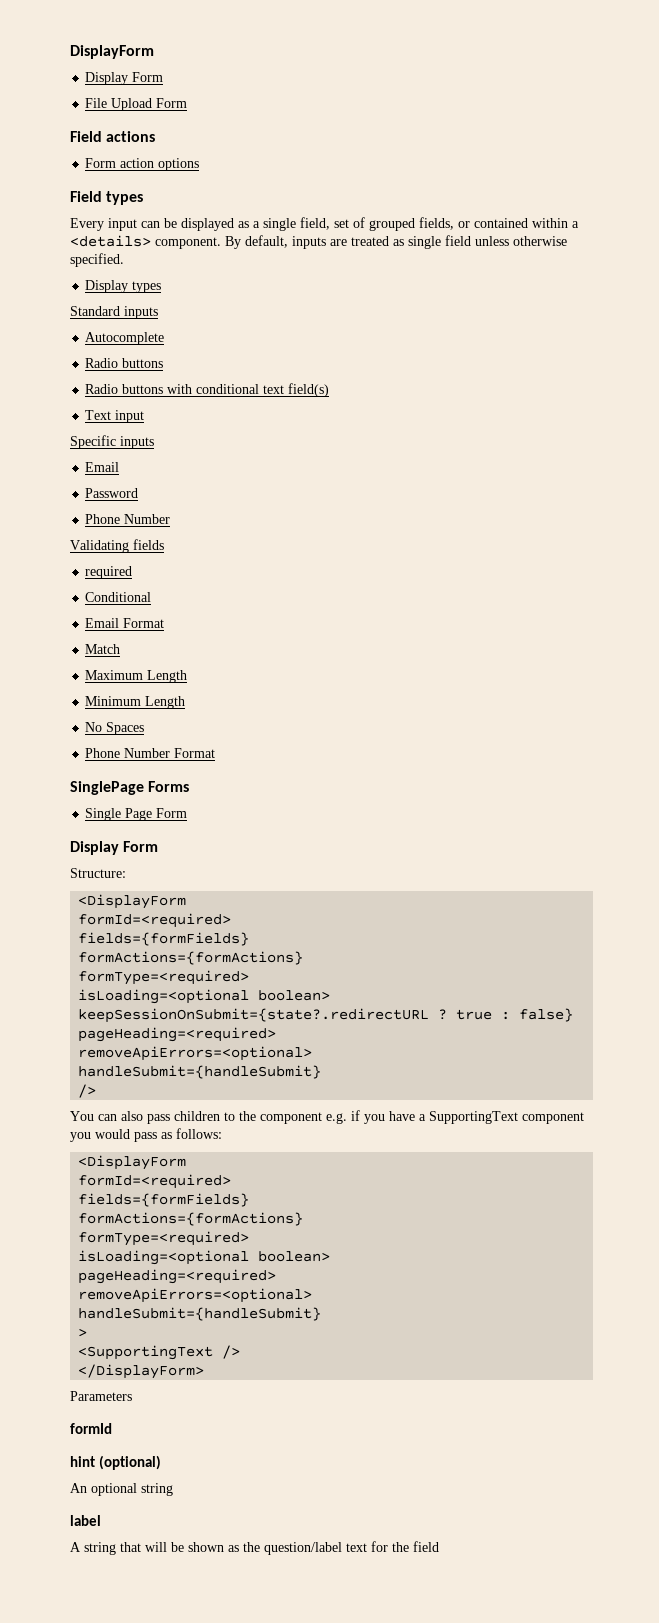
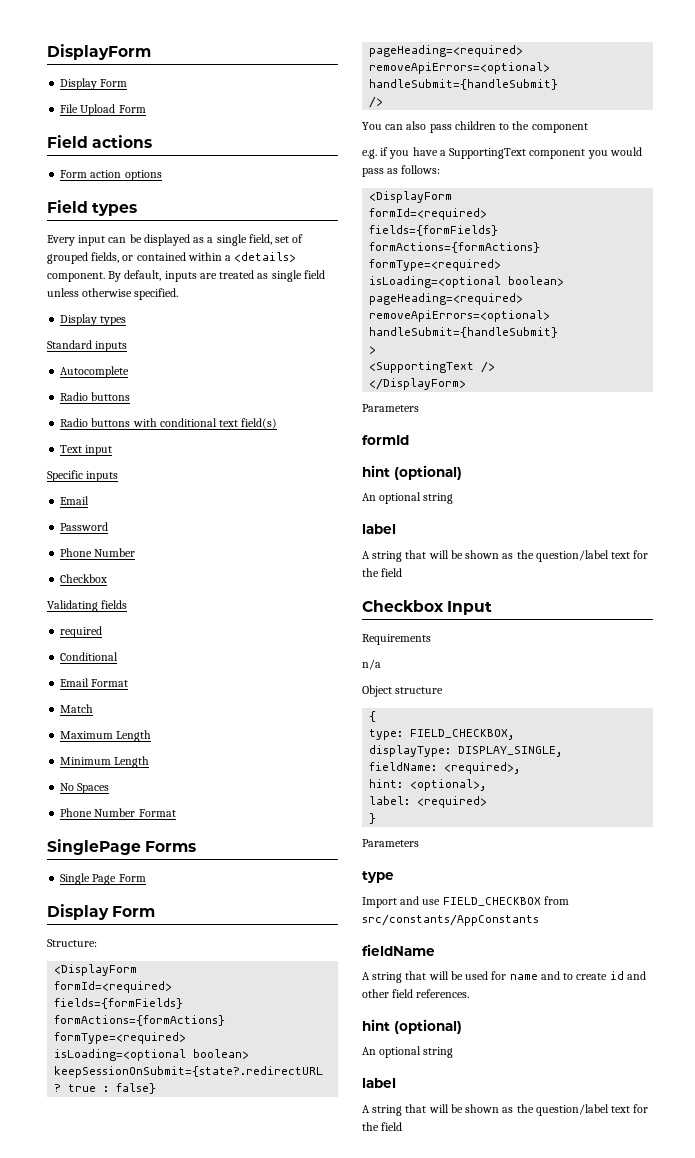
  Password
  Phone Number
+ Checkbox
- You can also pass children to the component e.g. if you have a SupportingText component you would pass as follows:
+ You can also pass children to the component
+ e.g. if you have a SupportingText component you would pass as follows:
+ Checkbox Input
+ Requirements
+ n/a
+ Object structure
+ {
+ type: FIELD_CHECKBOX,
+ displayType: DISPLAY_SINGLE,
+ fieldName: <required>,
+ hint: <optional>,
+ label: <required>
+ }
+ Parameters
+ type
+ Import and use FIELD_CHECKBOX from src/constants/AppConstants
+ fieldName
+ A string that will be used for name and to create id and other field references.
+ hint (optional)
+ An optional string
+ label
+ A string that will be shown as the question/label text for the field

